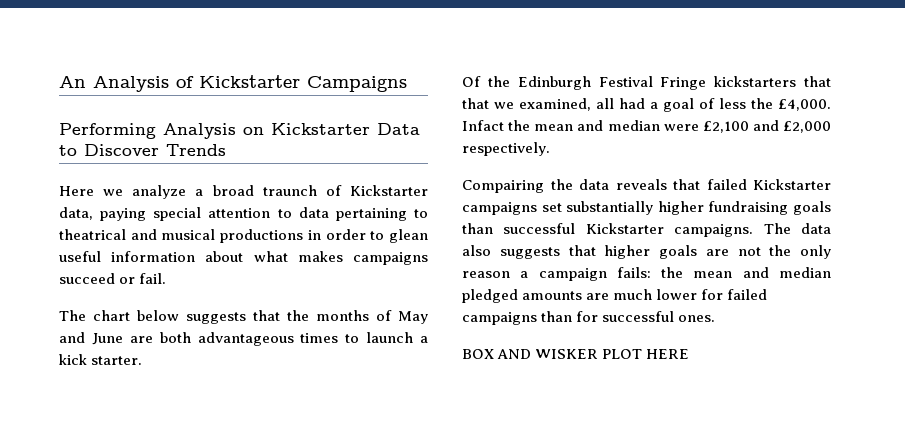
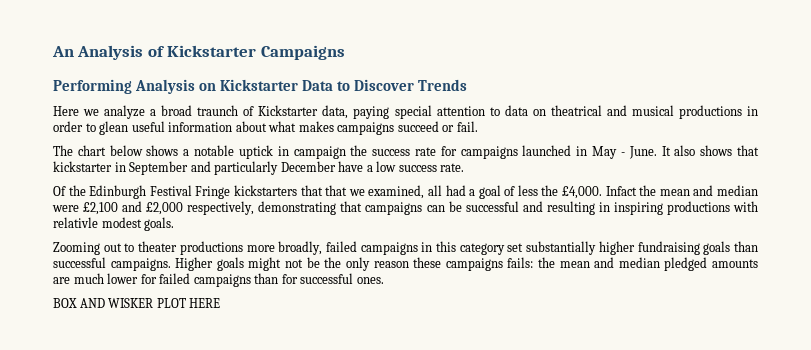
- Here we analyze a broad traunch of Kickstarter data, paying special attention to data pertaining to theatrical and musical productions in order to glean useful information about what makes campaigns succeed or fail.
+ Here we analyze a broad traunch of Kickstarter data, paying special attention to data on theatrical and musical productions in order to glean useful information about what makes campaigns succeed or fail.
- The chart below suggests that the months of May and June are both advantageous times to launch a kick starter.
+ The chart below shows a notable uptick in campaign the success rate for campaigns launched in May - June. It also shows that kickstarter in September and particularly December have a low success rate.
- Infact the mean and median were £2,100 and £2,000 respectively.
- Compairing the data reveals that failed Kickstarter campaigns set substantially higher fundraising goals than successful Kickstarter campaigns. The data also suggests that higher goals are not the only reason a campaign fails: the mean and median pledged amounts are much lower for failed campaigns than for successful ones.
+ Infact the mean and median were £2,100 and £2,000 respectively, demonstrating that campaigns can be successful and resulting in inspiring productions with relativle modest goals.
+ Zooming out to theater productions more broadly, failed campaigns in this category set substantially higher fundraising goals than successful campaigns. Higher goals might not be the only reason these campaigns fails: the mean and median pledged amounts are much lower for failed campaigns than for successful ones.

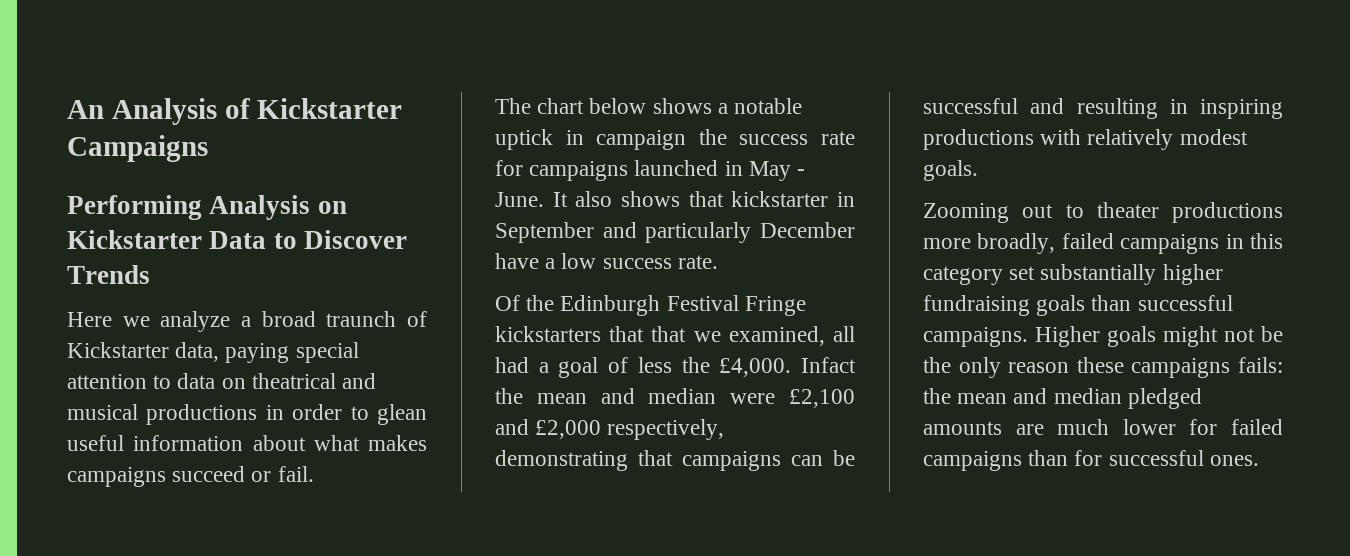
- Infact the mean and median were £2,100 and £2,000 respectively, demonstrating that campaigns can be successful and resulting in inspiring productions with relativle modest goals.
+ Infact the mean and median were £2,100 and £2,000 respectively, demonstrating that campaigns can be successful and resulting in inspiring productions with relatively modest goals.
- BOX AND WISKER PLOT HERE

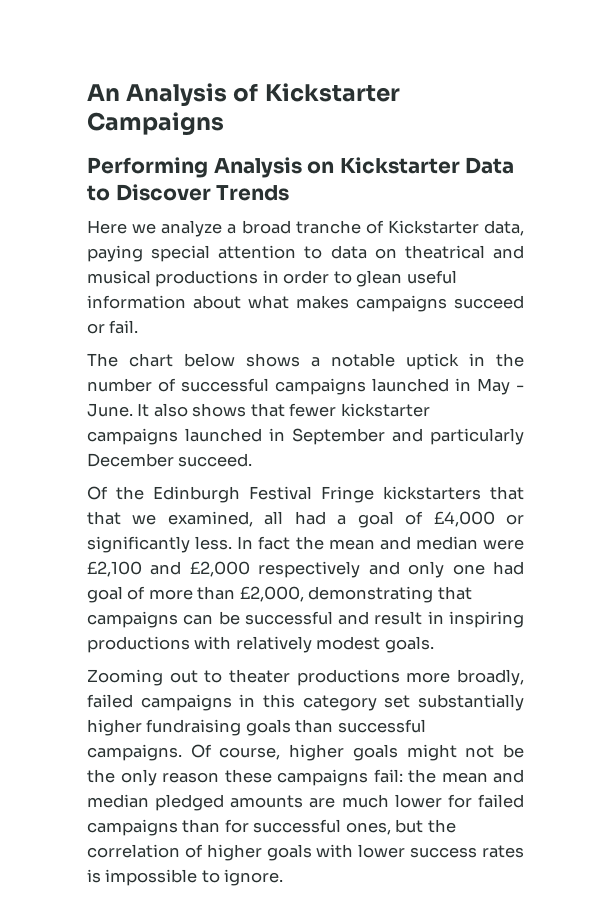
- Here we analyze a broad traunch of Kickstarter data, paying special attention to data on theatrical and musical productions in order to glean useful information about what makes campaigns succeed or fail.
+ Here we analyze a broad tranche of Kickstarter data, paying special attention to data on theatrical and musical productions in order to glean useful information about what makes campaigns succeed or fail.
- The chart below shows a notable uptick in campaign the success rate for campaigns launched in May - June.
+ The chart below shows a notable uptick in the number of successful campaigns launched in May - June.
- It also shows that kickstarter in September and particularly December have a low success rate.
+ It also shows that fewer kickstarter campaigns launched in September and particularly December succeed.
- Of the Edinburgh Festival Fringe kickstarters that that we examined, all had a goal of less the £4,000. Infact the mean and median were £2,100 and £2,000 respectively, demonstrating that campaigns can be successful and resulting in inspiring productions with relatively modest goals.
+ Of the Edinburgh Festival Fringe kickstarters that that we examined, all had a goal of £4,000 or significantly less. In fact the mean and median were £2,100 and £2,000 respectively and only one had goal of more than £2,000, demonstrating that campaigns can be successful and result in inspiring productions with relatively modest goals.
- Higher goals might not be the only reason these campaigns fails: the mean and median pledged amounts are much lower for failed campaigns than for successful ones.
+ Of course, higher goals might not be the only reason these campaigns fail: the mean and median pledged amounts are much lower for failed campaigns than for successful ones, but the correlation of higher goals with lower success rates is impossible to ignore.

